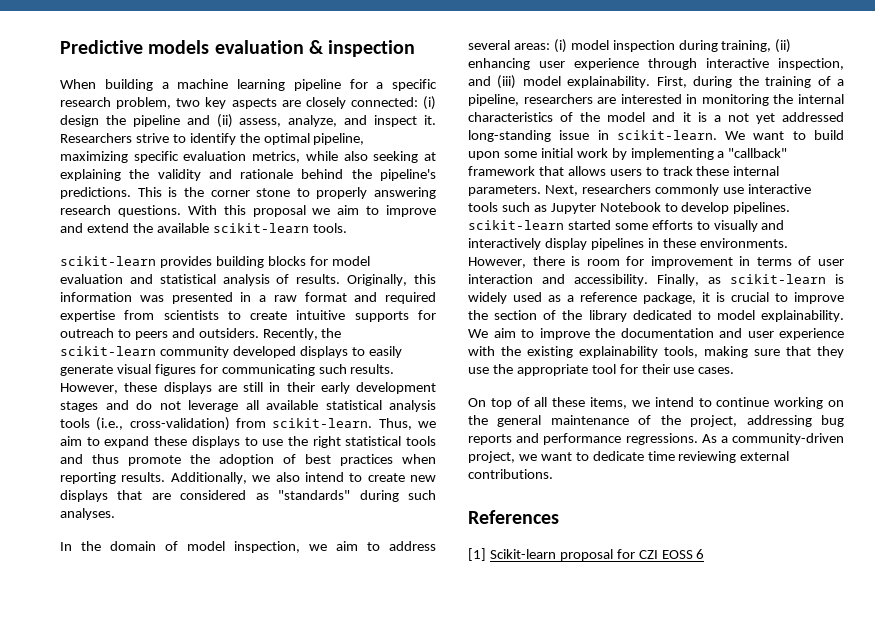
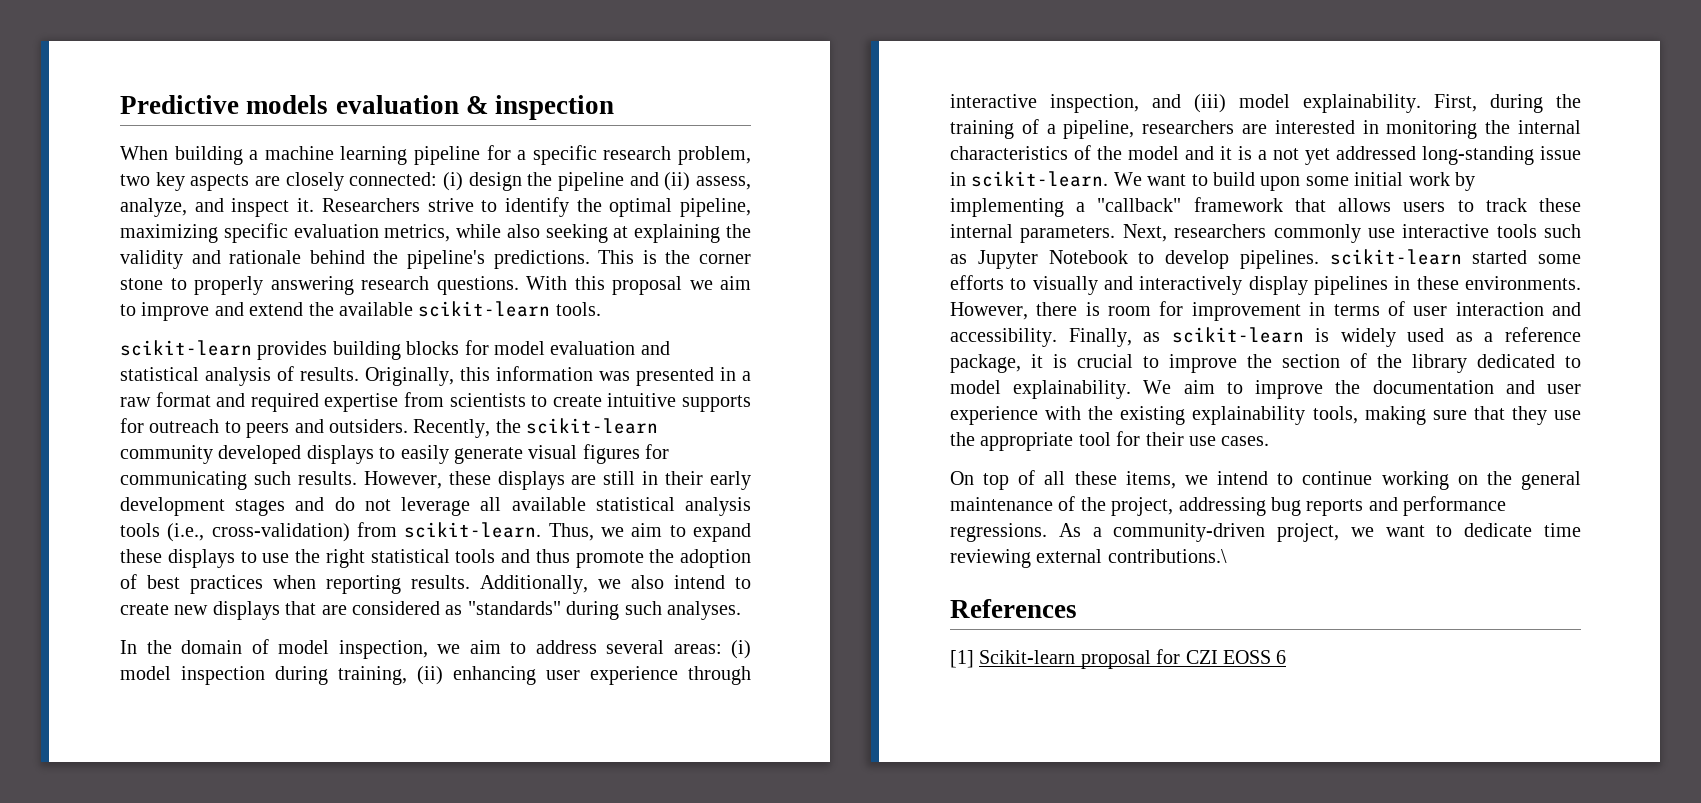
- As a community-driven project, we want to dedicate time reviewing external contributions.
+ As a community-driven project, we want to dedicate time reviewing external contributions.\

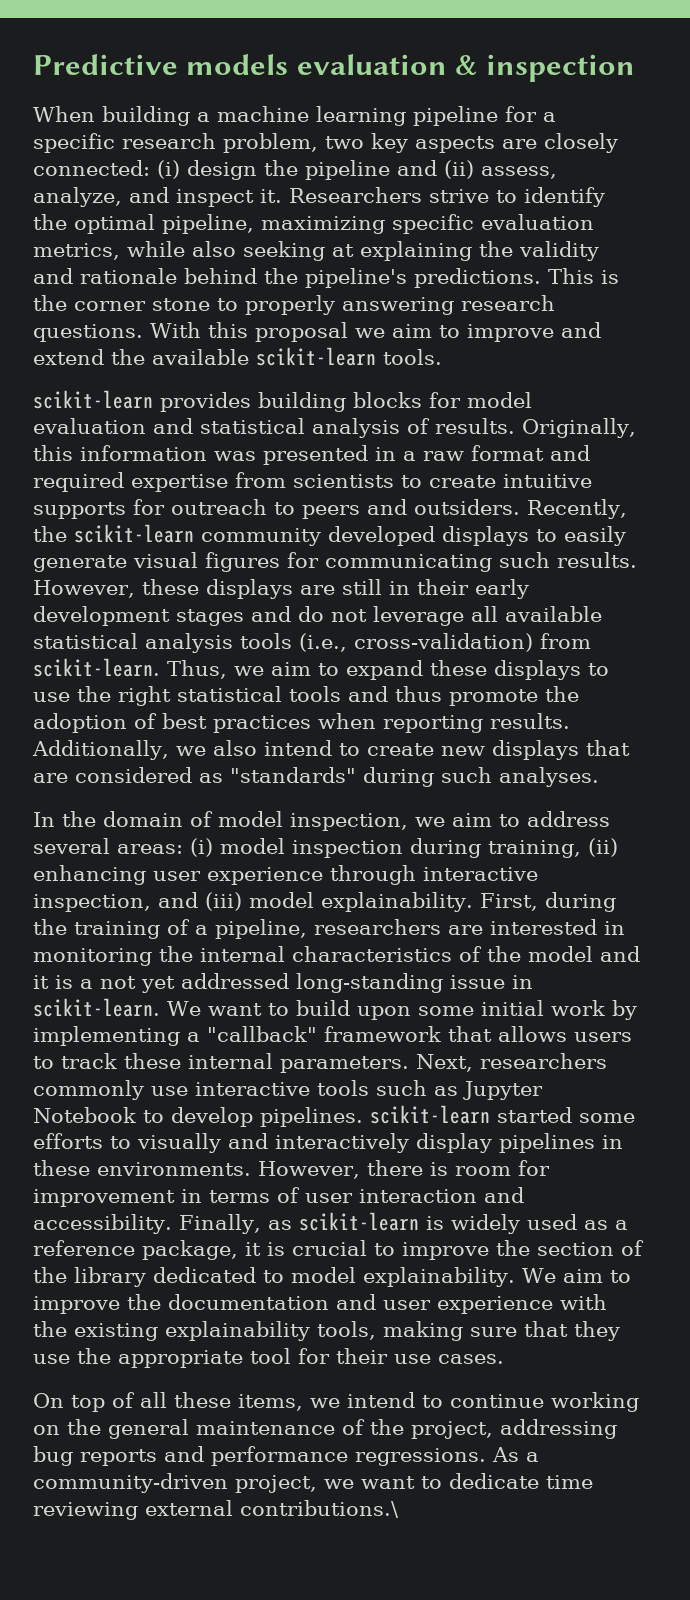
- References
- [1] Scikit-learn proposal for CZI EOSS 6

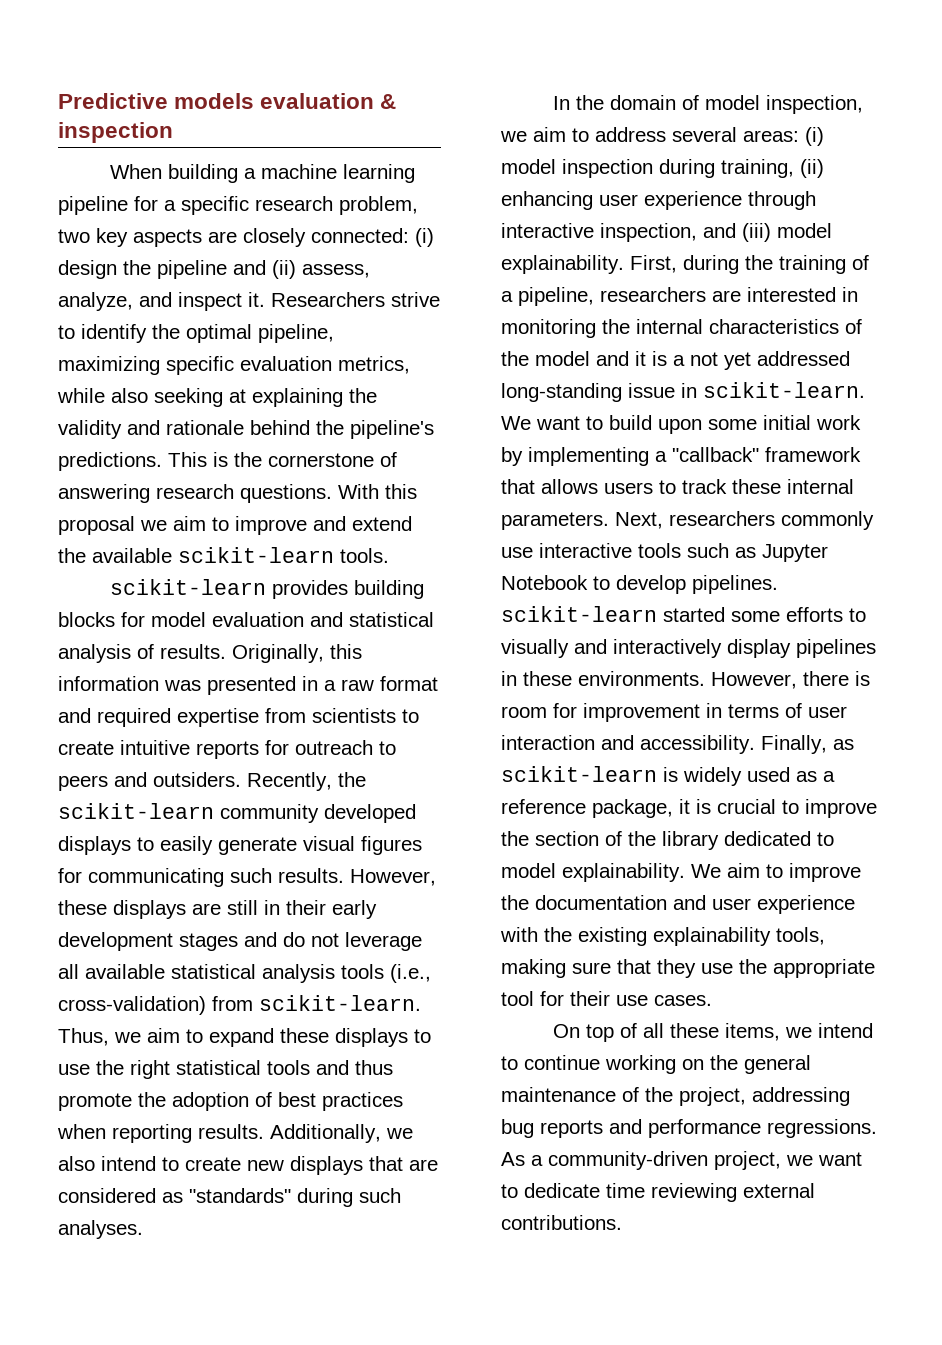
- This is the corner stone to properly answering research questions.
+ This is the cornerstone of answering research questions.
- Originally, this information was presented in a raw format and required expertise from scientists to create intuitive supports for outreach to peers and outsiders.
+ Originally, this information was presented in a raw format and required expertise from scientists to create intuitive reports for outreach to peers and outsiders.
- As a community-driven project, we want to dedicate time reviewing external contributions.\
+ As a community-driven project, we want to dedicate time reviewing external contributions.

